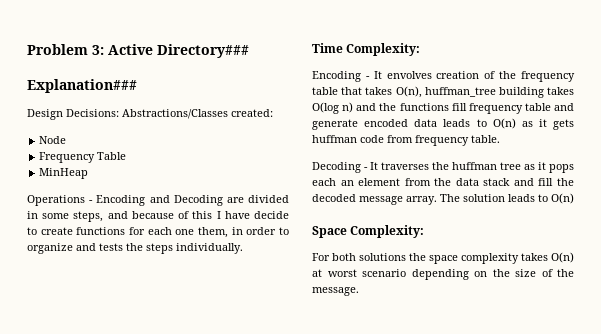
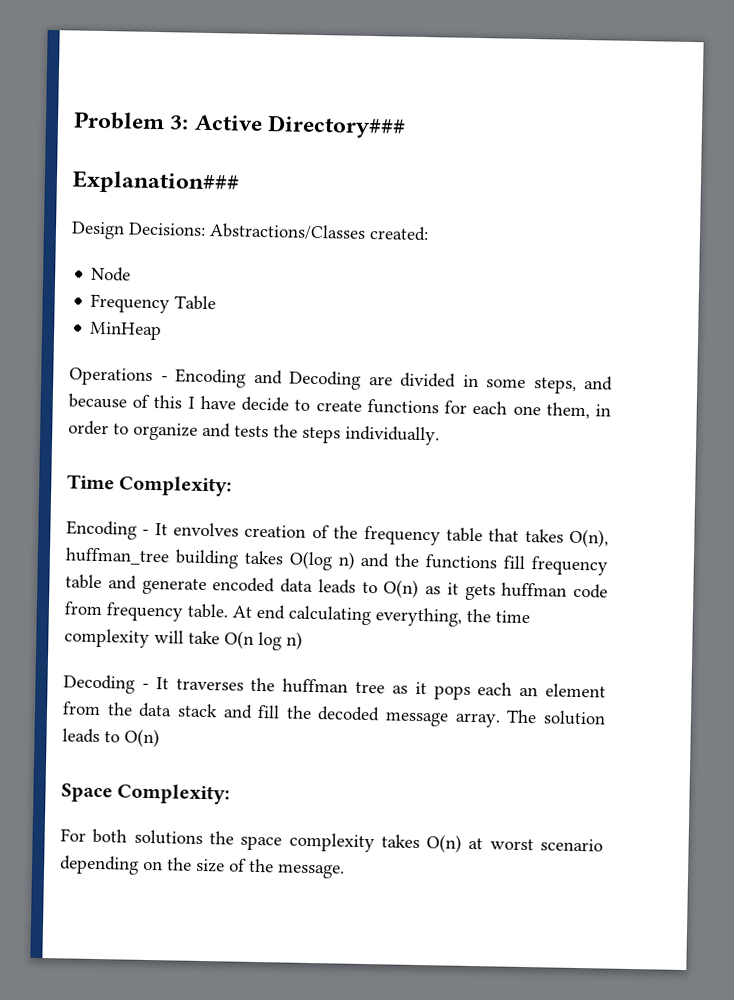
+ At end calculating everything, the time complexity will take O(n log n)

